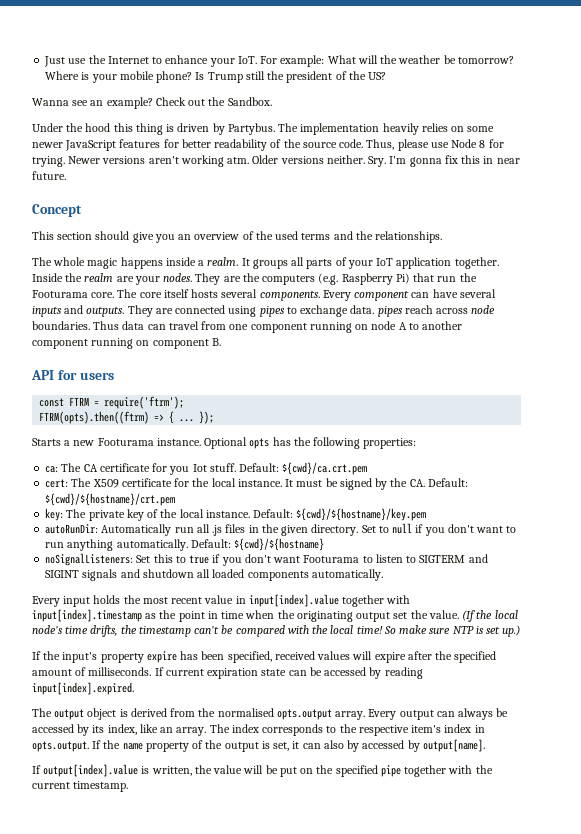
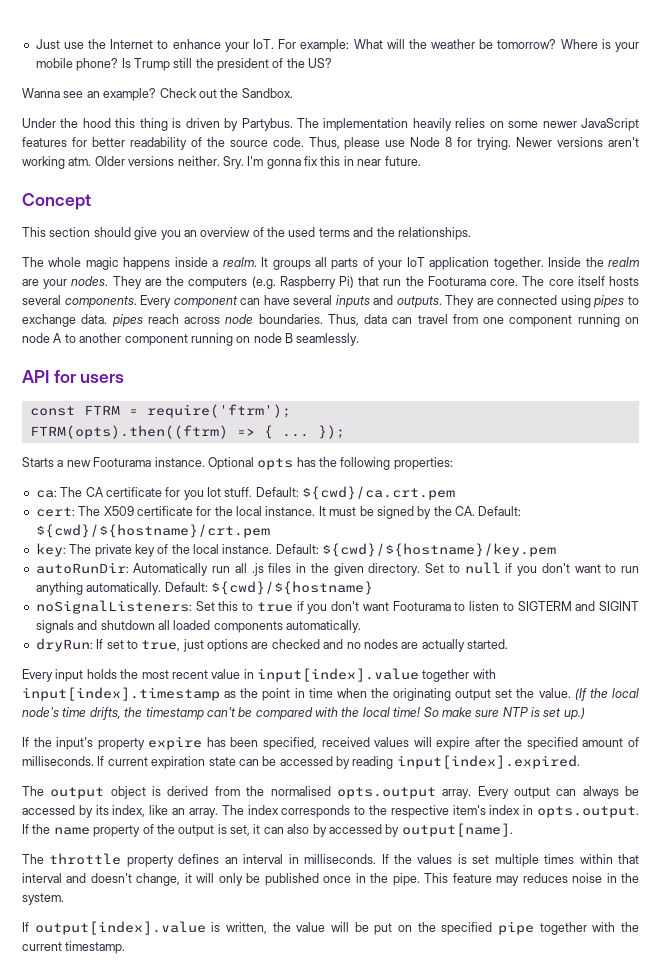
- Thus data can travel from one component running on node A to another component running on component B.
+ Thus, data can travel from one component running on node A to another component running on node B seamlessly.
+ dryRun: If set to true, just options are checked and no nodes are actually started.
+ The throttle property defines an interval in milliseconds. If the values is set multiple times within that interval and doesn't change, it will only be published once in the pipe. This feature may reduces noise in the system.

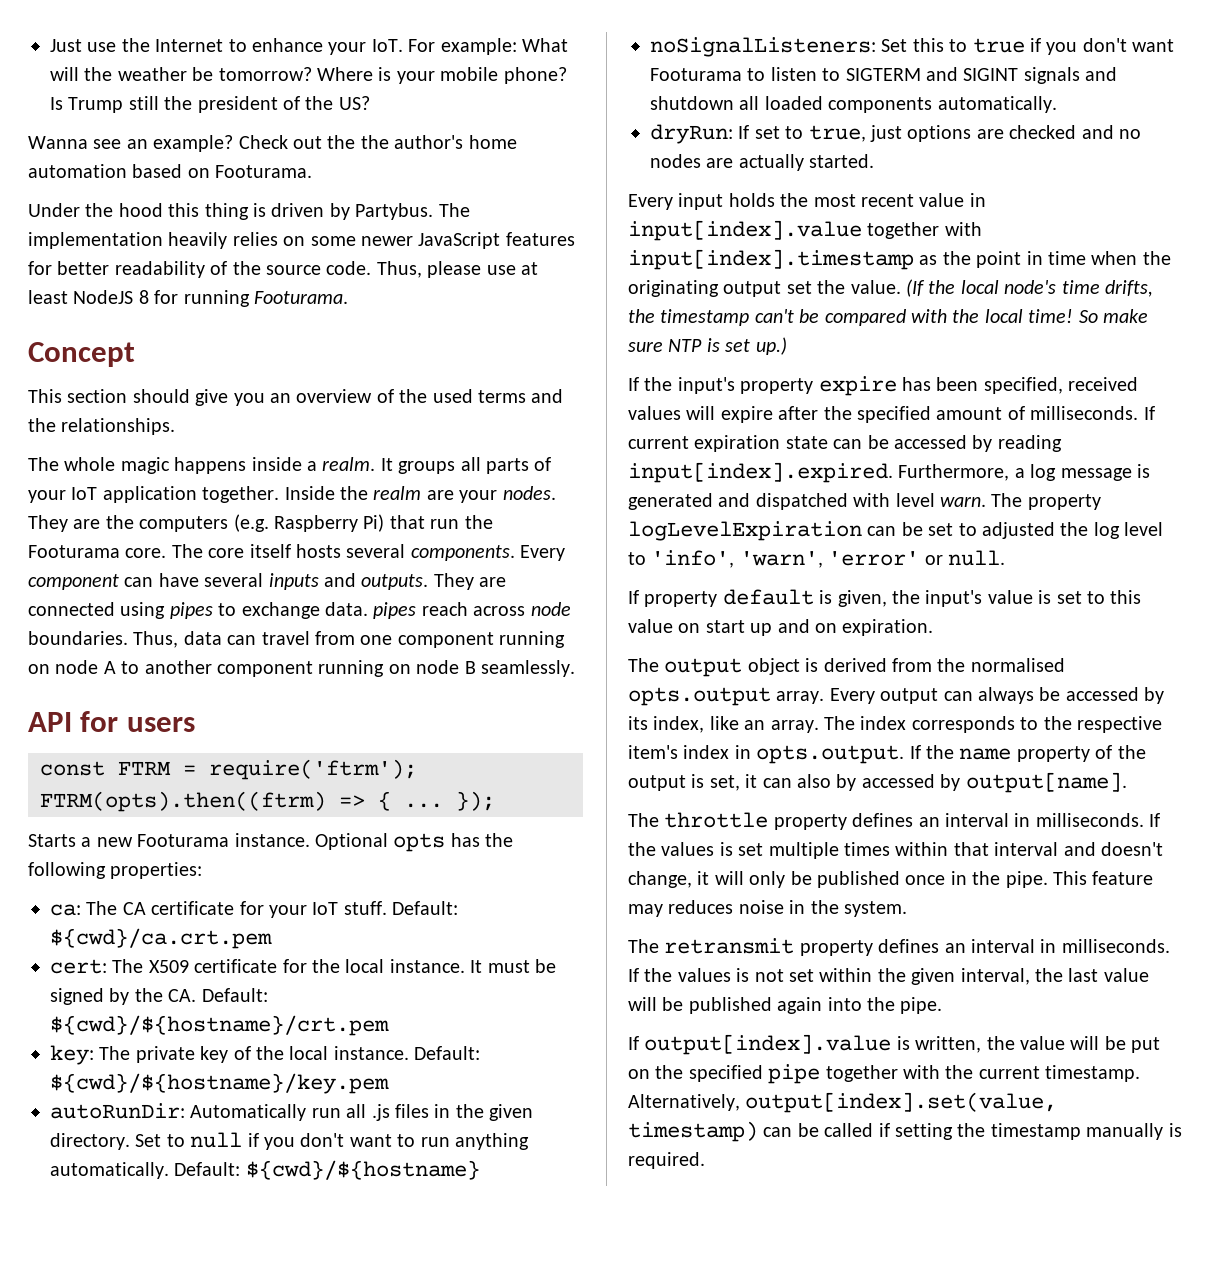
- Check out the Sandbox.
+ Check out the the author's home automation based on Footurama.
- Thus, please use Node 8 for trying. Newer versions aren't working atm. Older versions neither. Sry. I'm gonna fix this in near future.
+ Thus, please use at least NodeJS 8 for running Footurama.
- ca: The CA certificate for you Iot stuff.
+ ca: The CA certificate for your IoT stuff.
- If current expiration state can be accessed by reading input[index].expired.
+ If current expiration state can be accessed by reading input[index].expired. Furthermore, a log message is generated and dispatched with level warn. The property logLevelExpiration can be set to adjusted the log level to 'info', 'warn', 'error' or null.
+ If property default is given, the input's value is set to this value on start up and on expiration.
+ The retransmit property defines an interval in milliseconds. If the values is not set within the given interval, the last value will be published again into the pipe.
+ Alternatively, output[index].set(value, timestamp) can be called if setting the timestamp manually is required.

